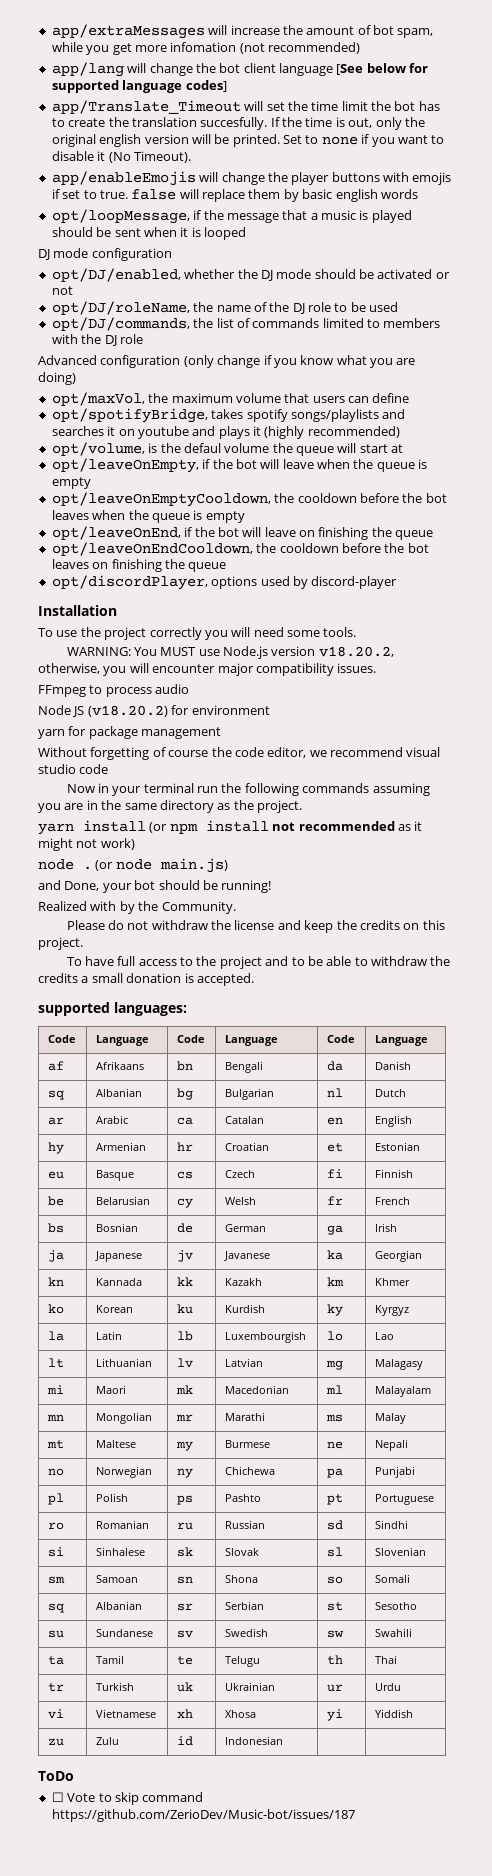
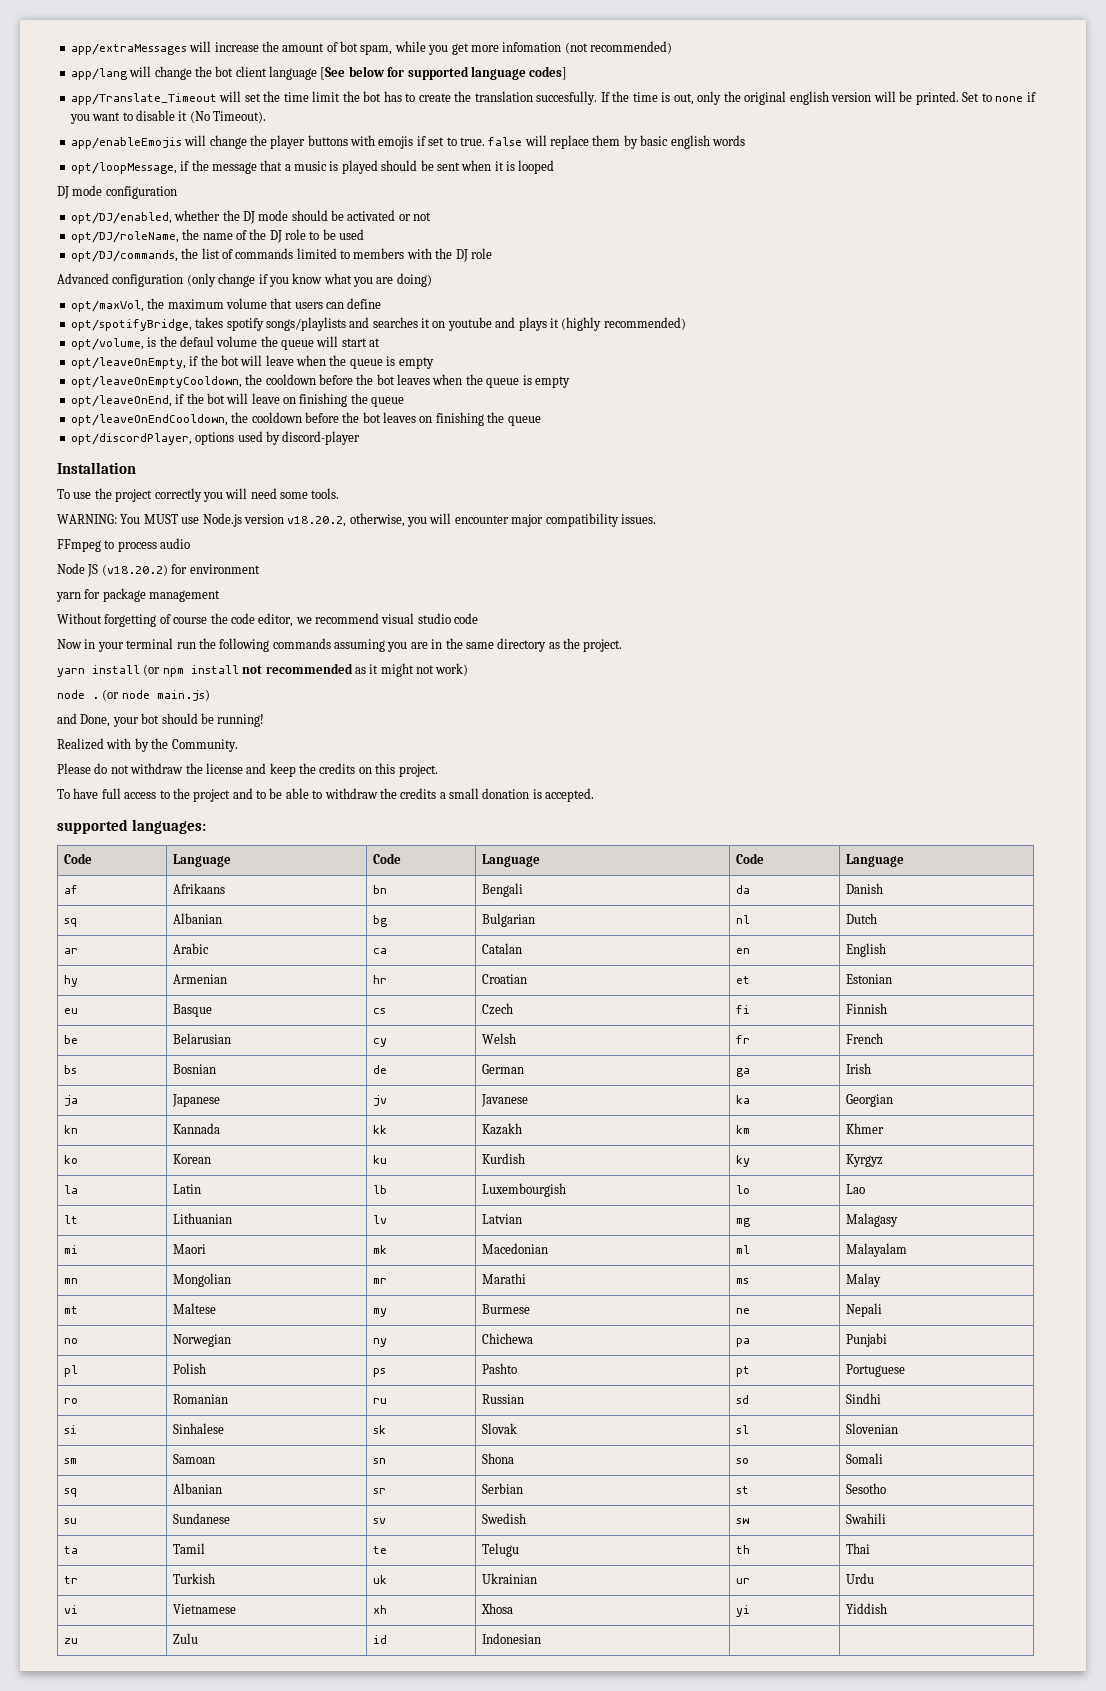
- ToDo
- ☐ Vote to skip command https://github.com/ZerioDev/Music-bot/issues/187

